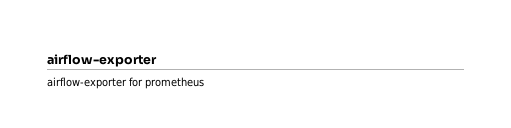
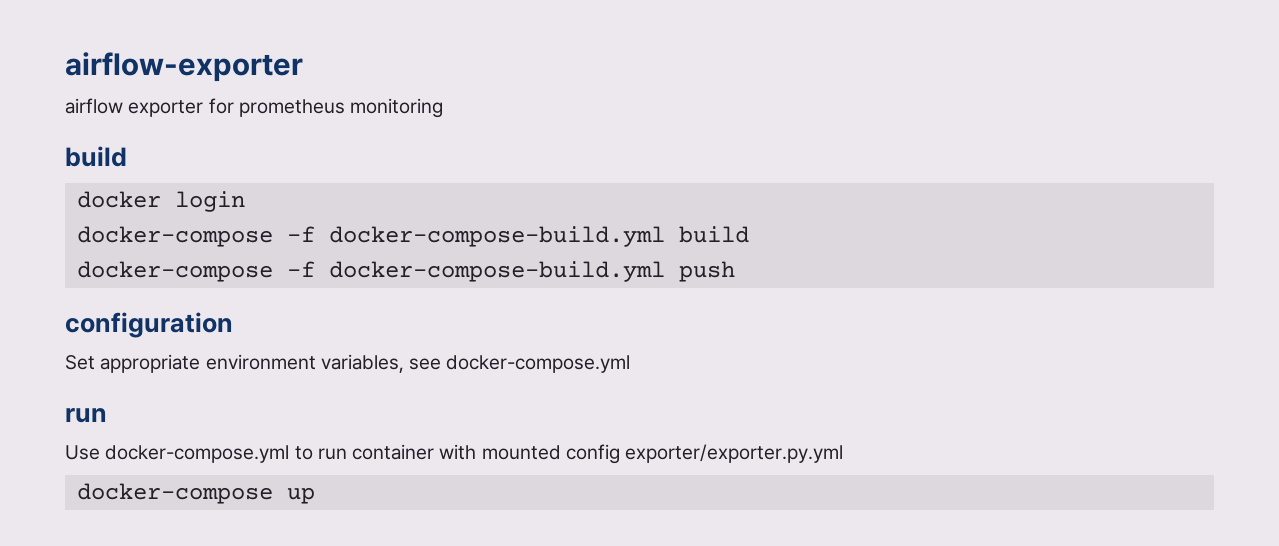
- airflow-exporter for prometheus
+ airflow exporter for prometheus monitoring
+ build
+ docker login
+ docker-compose -f docker-compose-build.yml build
+ docker-compose -f docker-compose-build.yml push
+ configuration
+ Set appropriate environment variables, see docker-compose.yml
+ run
+ Use docker-compose.yml to run container with mounted config exporter/exporter.py.yml
+ docker-compose up

